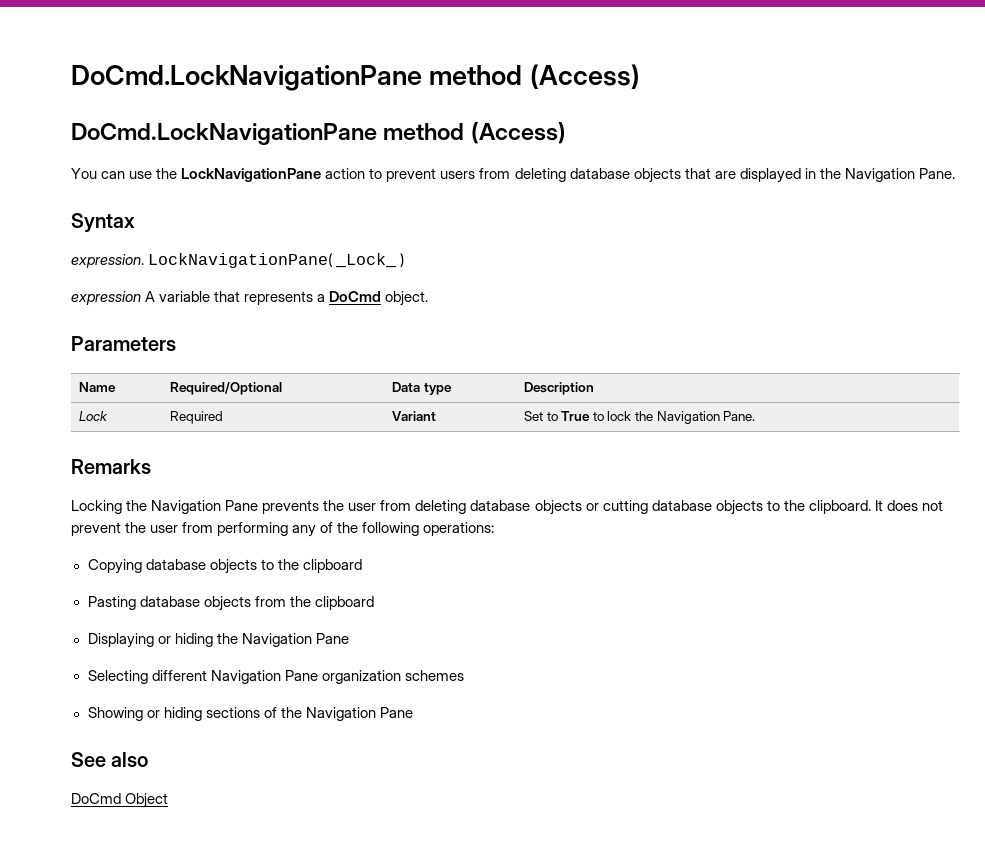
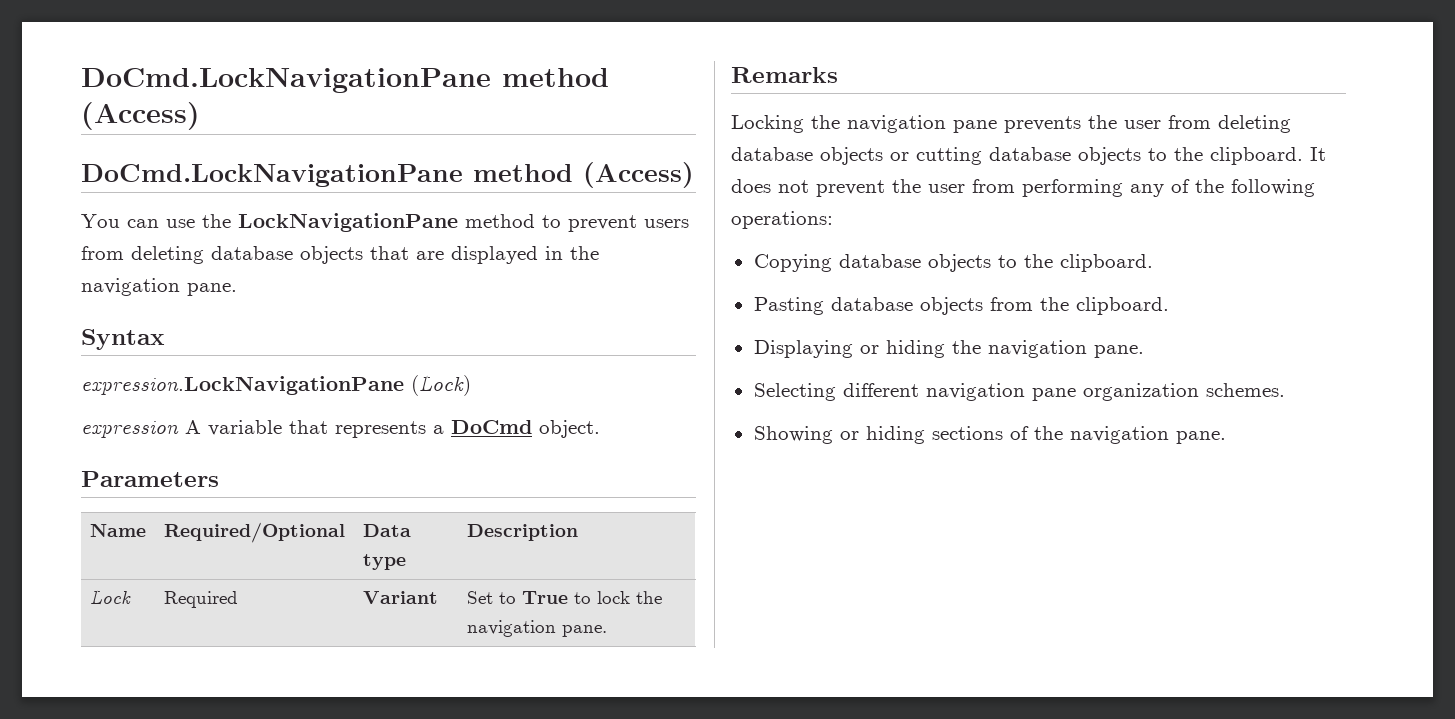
- You can use the LockNavigationPane action to prevent users from deleting database objects that are displayed in the Navigation Pane.
+ You can use the LockNavigationPane method to prevent users from deleting database objects that are displayed in the navigation pane.
- expression. LockNavigationPane( _Lock_ )
+ expression.LockNavigationPane (Lock)
- Lock | Required | Variant | Set to True to lock the Navigation Pane.
+ Lock | Required | Variant | Set to True to lock the navigation pane.
- Locking the Navigation Pane prevents the user from deleting database objects or cutting database objects to the clipboard.
+ Locking the navigation pane prevents the user from deleting database objects or cutting database objects to the clipboard.
- Copying database objects to the clipboard
+ Copying database objects to the clipboard.
- Pasting database objects from the clipboard
+ Pasting database objects from the clipboard.
- Displaying or hiding the Navigation Pane
+ Displaying or hiding the navigation pane.
- Selecting different Navigation Pane organization schemes
+ Selecting different navigation pane organization schemes.
- Showing or hiding sections of the Navigation Pane
- See also
- DoCmd Object
+ Showing or hiding sections of the navigation pane.

